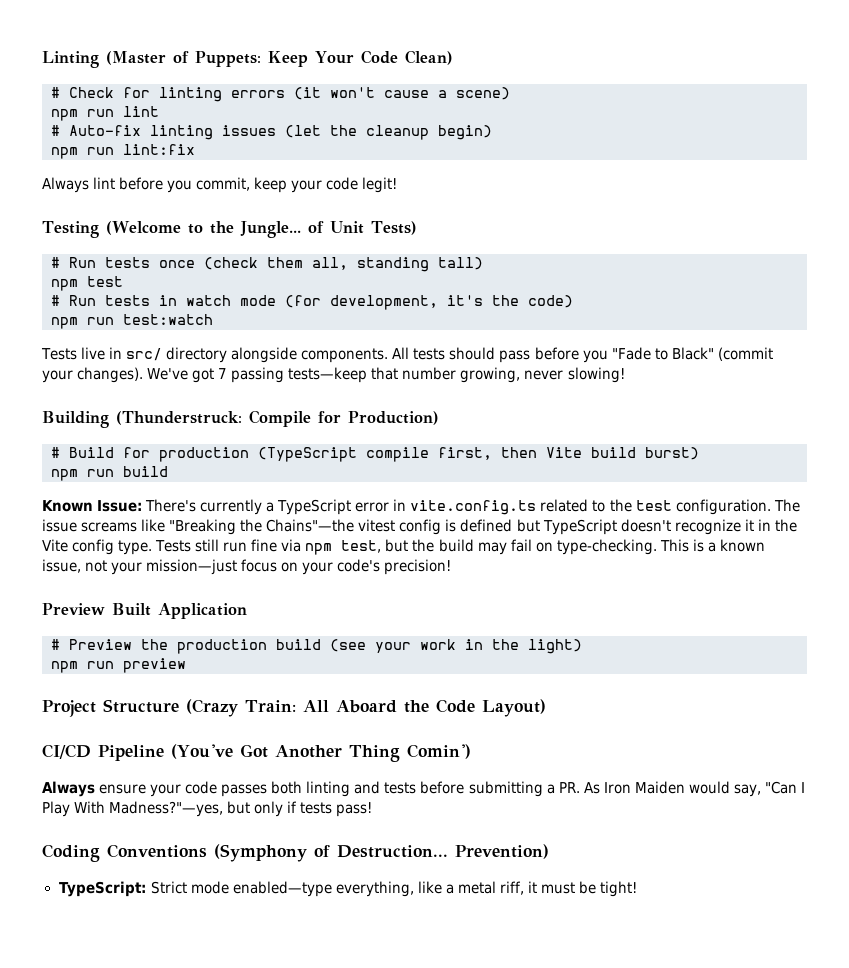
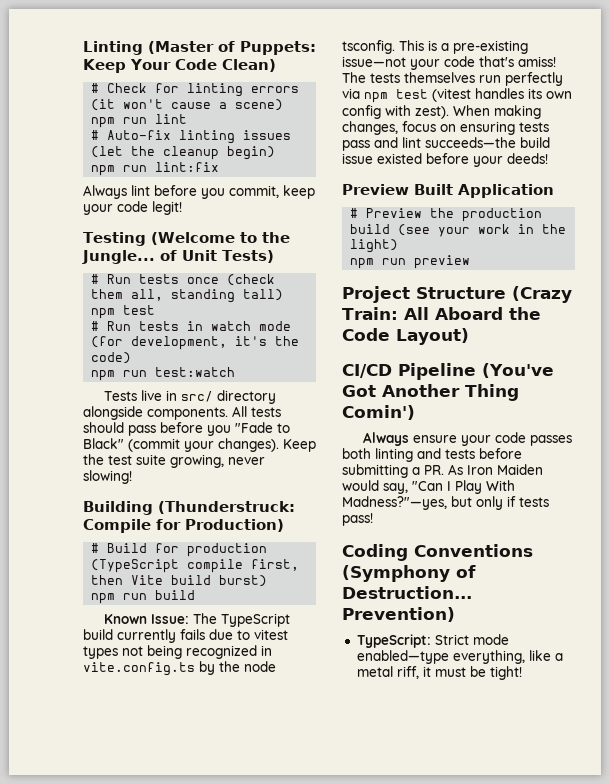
- We've got 7 passing tests—keep that number growing, never slowing!
+ Keep the test suite growing, never slowing!
- Known Issue: There's currently a TypeScript error in vite.config.ts related to the test configuration. The issue screams like "Breaking the Chains"—the vitest config is defined but TypeScript doesn't recognize it in the Vite config type. Tests still run fine via npm test, but the build may fail on type-checking. This is a known issue, not your mission—just focus on your code's precision!
+ Known Issue: The TypeScript build currently fails due to vitest types not being recognized in vite.config.ts by the node tsconfig. This is a pre-existing issue—not your code that's amiss! The tests themselves run perfectly via npm test (vitest handles its own config with zest). When making changes, focus on ensuring tests pass and lint succeeds—the build issue existed before your deeds!

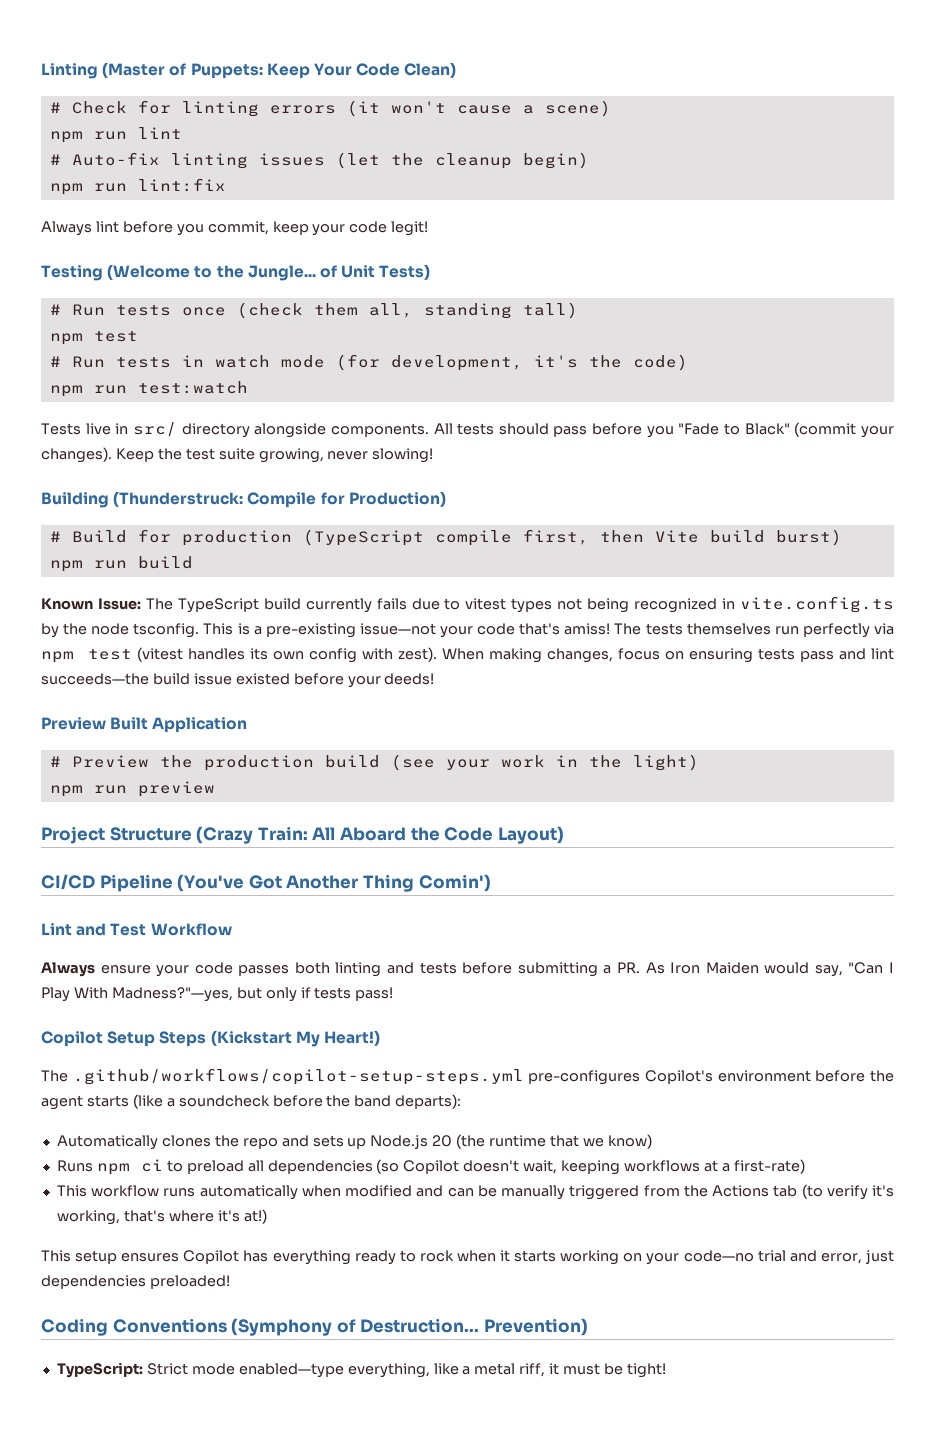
+ Lint and Test Workflow
+ Copilot Setup Steps (Kickstart My Heart!)
+ The .github/workflows/copilot-setup-steps.yml pre-configures Copilot's environment before the agent starts (like a soundcheck before the band departs):
+ Automatically clones the repo and sets up Node.js 20 (the runtime that we know)
+ Runs npm ci to preload all dependencies (so Copilot doesn't wait, keeping workflows at a first-rate)
+ This workflow runs automatically when modified and can be manually triggered from the Actions tab (to verify it's working, that's where it's at!)
+ This setup ensures Copilot has everything ready to rock when it starts working on your code—no trial and error, just dependencies preloaded!

